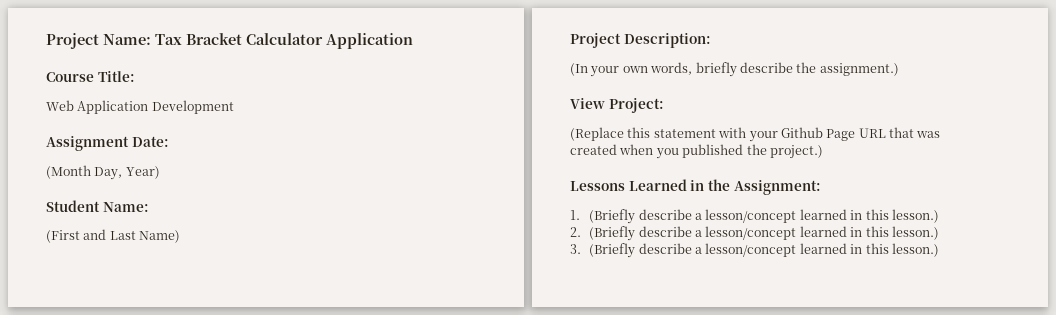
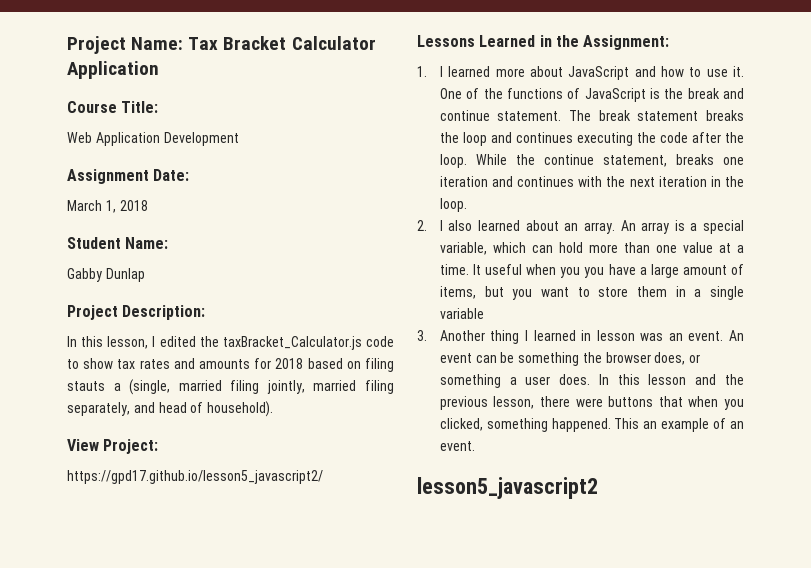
- (Month Day, Year)
+ March 1, 2018
- (First and Last Name)
+ Gabby Dunlap
  Project Description:
- (In your own words, briefly describe the assignment.)
+ In this lesson, I edited the taxBracket_Calculator.js code to show tax rates and amounts for 2018 based on filing stauts a (single, married filing jointly, married filing separately, and head of household).
  View Project:
- (Replace this statement with your Github Page URL that was created when you published the project.)
+ https://gpd17.github.io/lesson5_javascript2/
- 1. (Briefly describe a lesson/concept learned in this lesson.)
- 2. (Briefly describe a lesson/concept learned in this lesson.)
- 3. (Briefly describe a lesson/concept learned in this lesson.)
+ 1. I learned more about JavaScript and how to use it. One of the functions of JavaScript is the break and continue statement. The break statement breaks the loop and continues executing the code after the loop. While the continue statement, breaks one iteration and continues with the next iteration in the loop.
+ 2. I also learned about an array. An array is a special variable, which can hold more than one value at a time. It useful when you you have a large amount of items, but you want to store them in a single variable
+ 3. Another thing I learned in lesson was an event. An event can be something the browser does, or something a user does. In this lesson and the previous lesson, there were buttons that when you clicked, something happened. This an example of an event.
+ lesson5_javascript2

